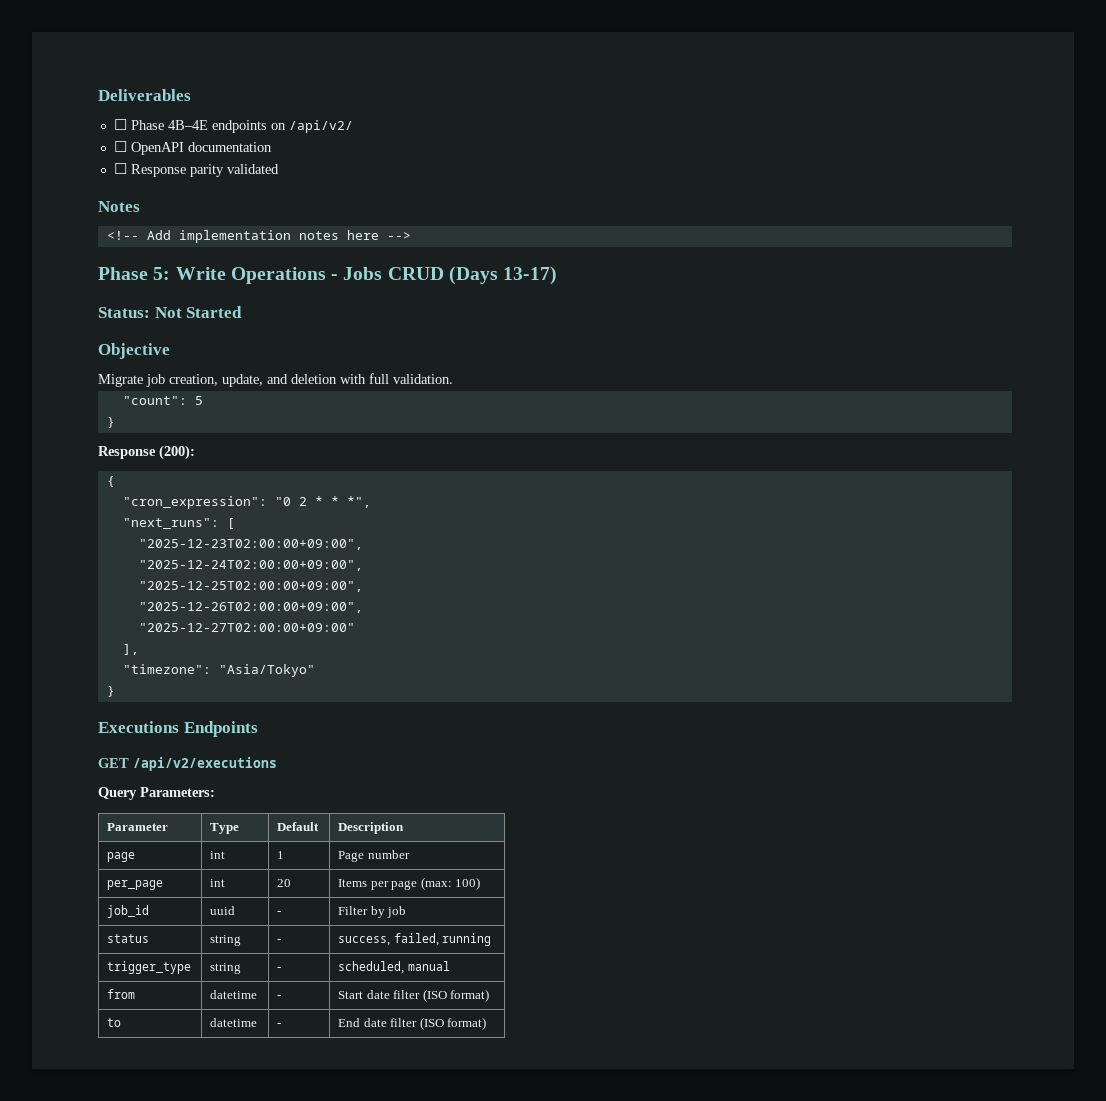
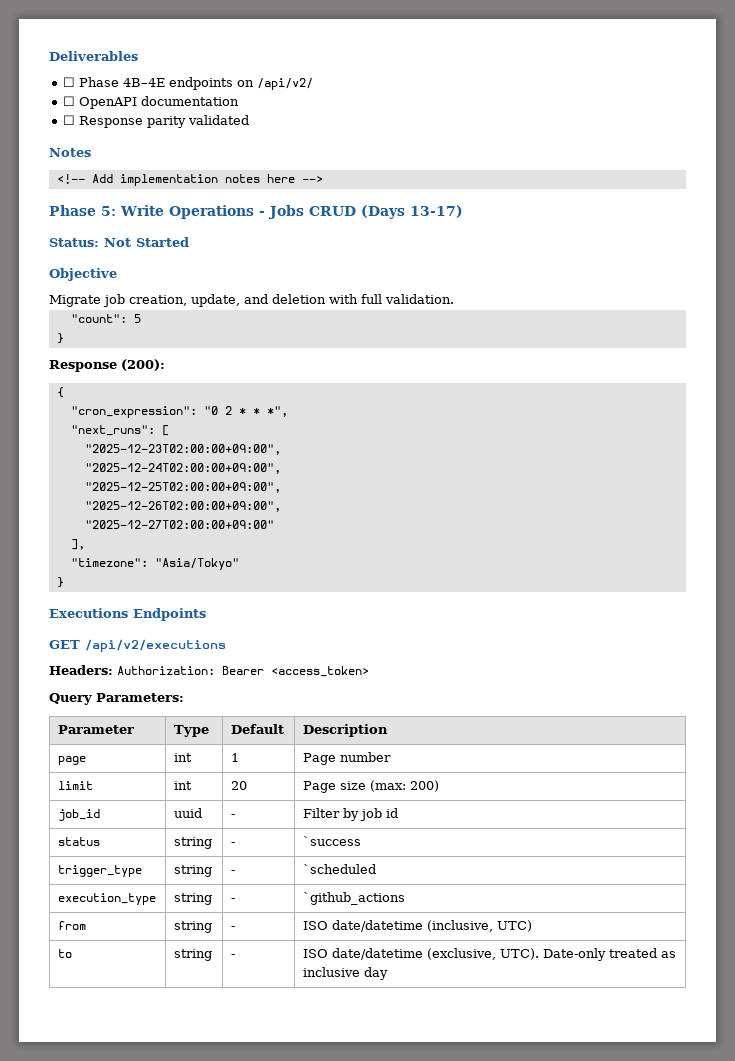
+ Headers: Authorization: Bearer <access_token>
- per_page | int | 20 | Items per page (max: 100)
+ limit | int | 20 | Page size (max: 200)
- job_id | uuid | - | Filter by job
+ job_id | uuid | - | Filter by job id
- status | string | - | success, failed, running
+ status | string | - | `success
- trigger_type | string | - | scheduled, manual
+ trigger_type | string | - | `scheduled
+ execution_type | string | - | `github_actions
- from | datetime | - | Start date filter (ISO format)
+ from | string | - | ISO date/datetime (inclusive, UTC)
- to | datetime | - | End date filter (ISO format)
+ to | string | - | ISO date/datetime (exclusive, UTC). Date-only treated as inclusive day

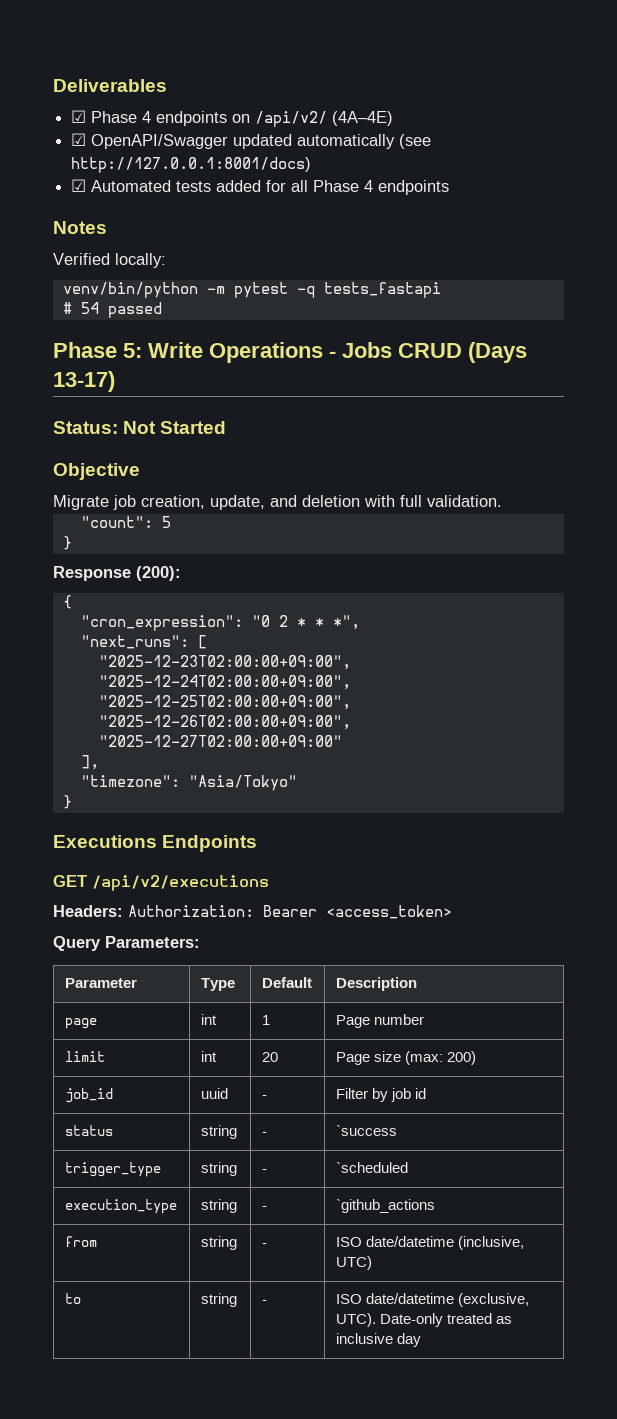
- ☐ Phase 4B–4E endpoints on /api/v2/
- ☐ OpenAPI documentation
- ☐ Response parity validated
+ ☑ Phase 4 endpoints on /api/v2/ (4A–4E)
+ ☑ OpenAPI/Swagger updated automatically (see http://127.0.0.1:8001/docs)
+ ☑ Automated tests added for all Phase 4 endpoints
  Notes
- <!-- Add implementation notes here -->
+ Verified locally:
+ venv/bin/python -m pytest -q tests_fastapi
+ # 54 passed

